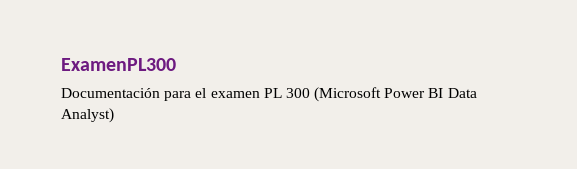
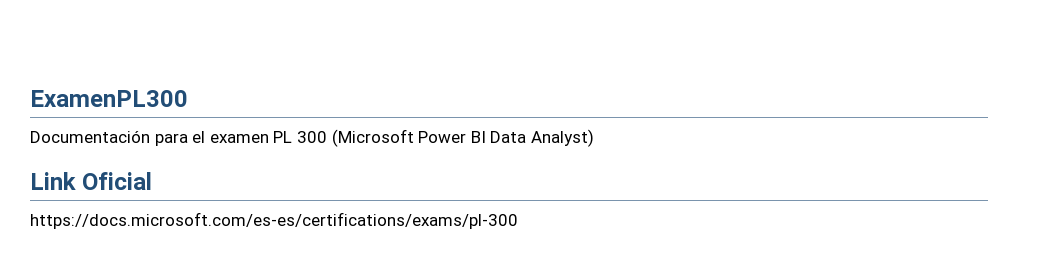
+ Link Oficial
+ https://docs.microsoft.com/es-es/certifications/exams/pl-300

